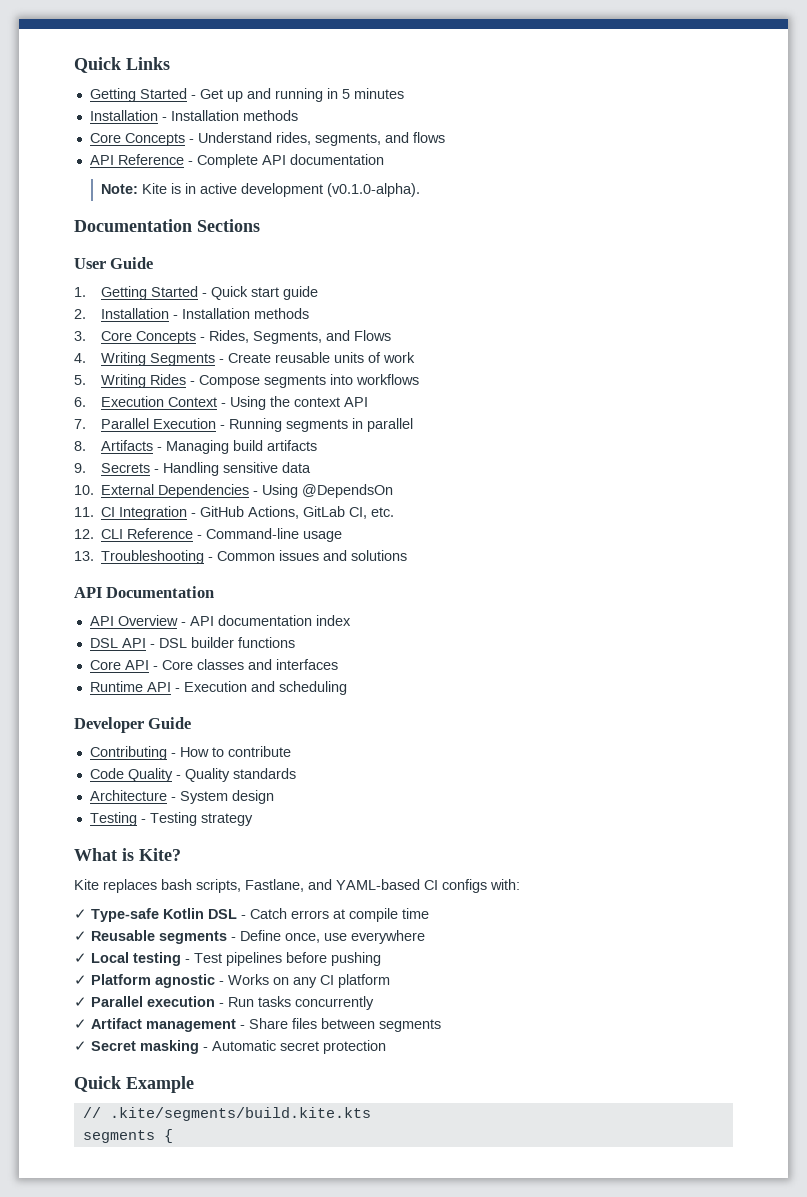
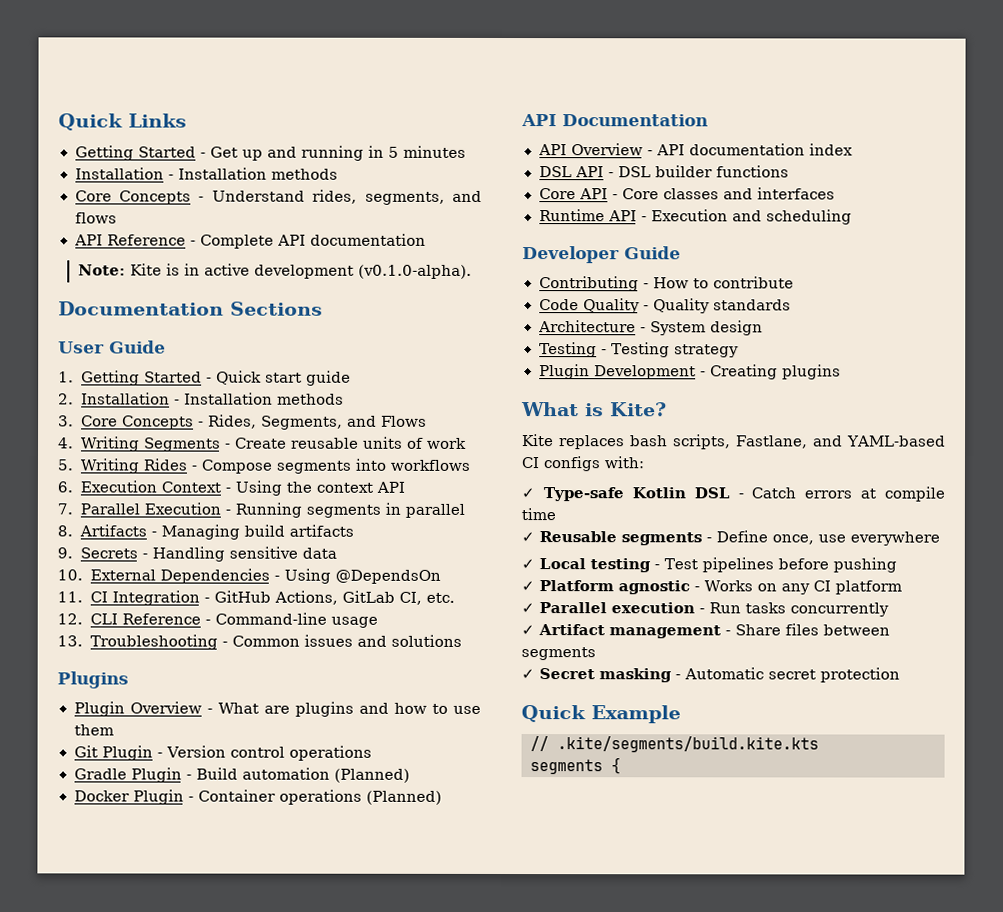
+ Plugins
+ Plugin Overview - What are plugins and how to use them
+ Git Plugin - Version control operations
+ Gradle Plugin - Build automation (Planned)
+ Docker Plugin - Container operations (Planned)
+ Plugin Development - Creating plugins

